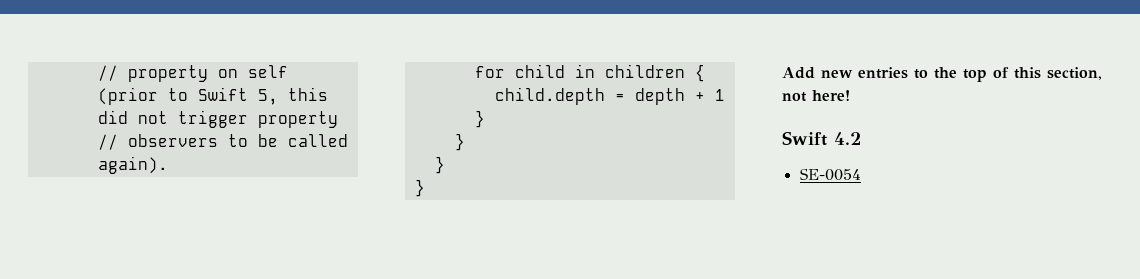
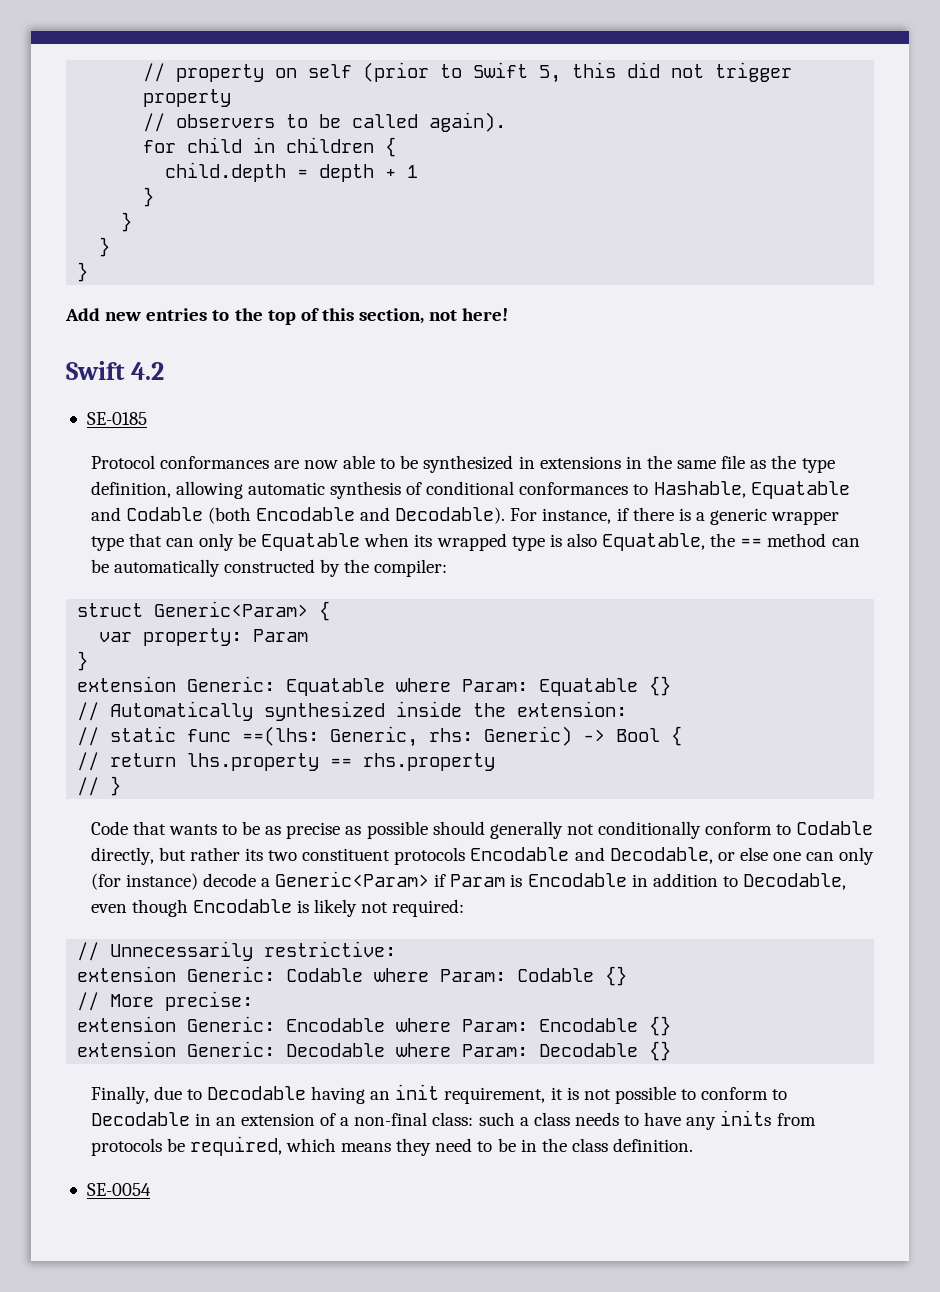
+ SE-0185
+ Protocol conformances are now able to be synthesized in extensions in the same file as the type definition, allowing automatic synthesis of conditional conformances to Hashable, Equatable and Codable (both Encodable and Decodable). For instance, if there is a generic wrapper type that can only be Equatable when its wrapped type is also Equatable, the == method can be automatically constructed by the compiler:
+ struct Generic<Param> {
+ var property: Param
+ }
+ extension Generic: Equatable where Param: Equatable {}
+ // Automatically synthesized inside the extension:
+ // static func ==(lhs: Generic, rhs: Generic) -> Bool {
+ // return lhs.property == rhs.property
+ // }
+ Code that wants to be as precise as possible should generally not conditionally conform to Codable directly, but rather its two constituent protocols Encodable and Decodable, or else one can only (for instance) decode a Generic<Param> if Param is Encodable in addition to Decodable, even though Encodable is likely not required:
+ // Unnecessarily restrictive:
+ extension Generic: Codable where Param: Codable {}
+ // More precise:
+ extension Generic: Encodable where Param: Encodable {}
+ extension Generic: Decodable where Param: Decodable {}
+ Finally, due to Decodable having an init requirement, it is not possible to conform to Decodable in an extension of a non-final class: such a class needs to have any inits from protocols be required, which means they need to be in the class definition.

